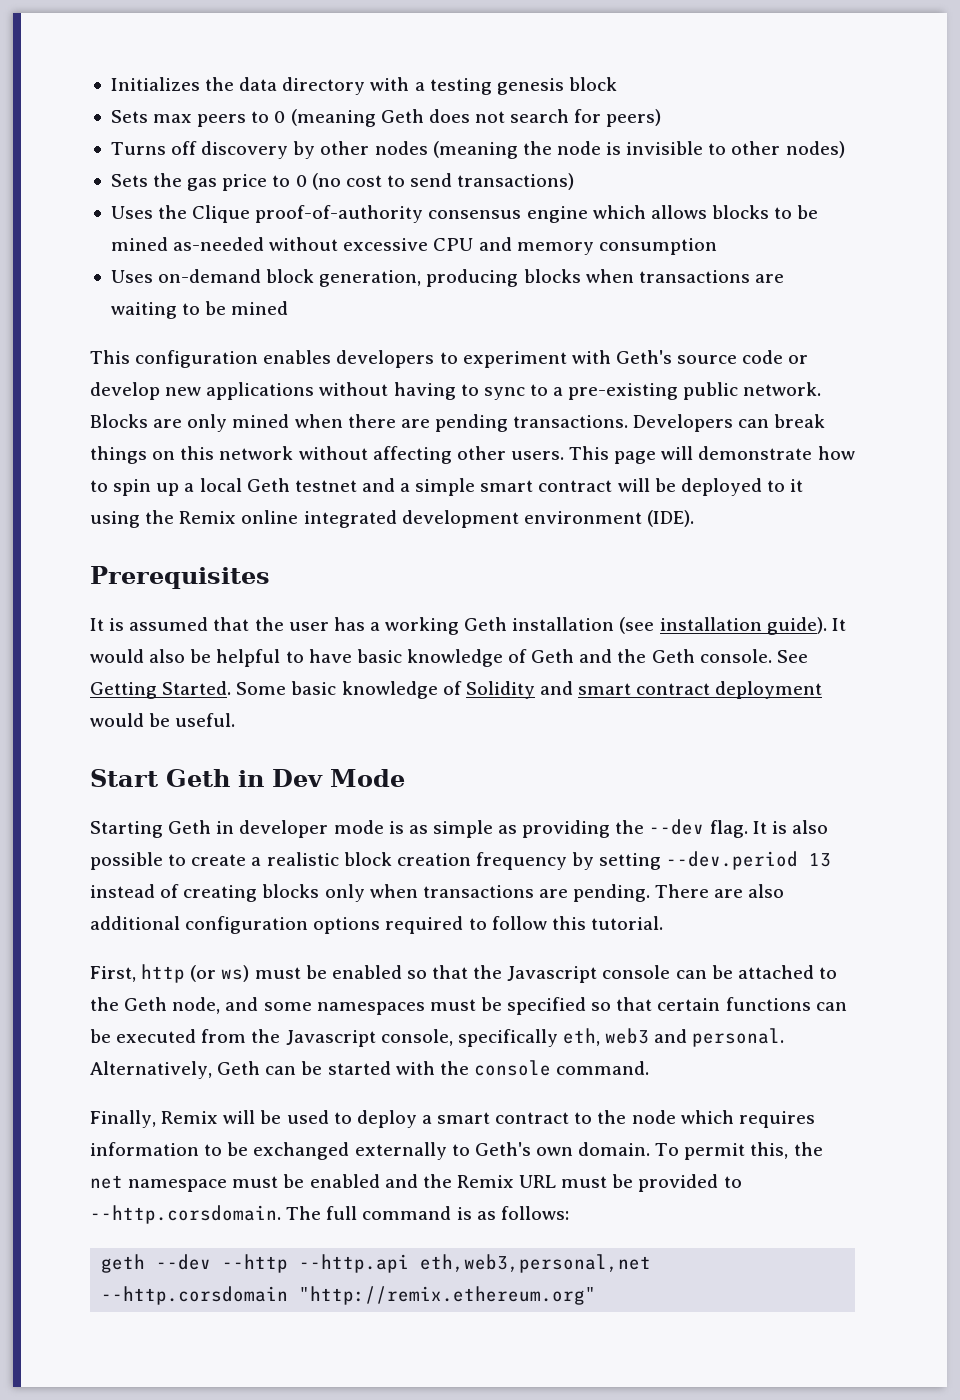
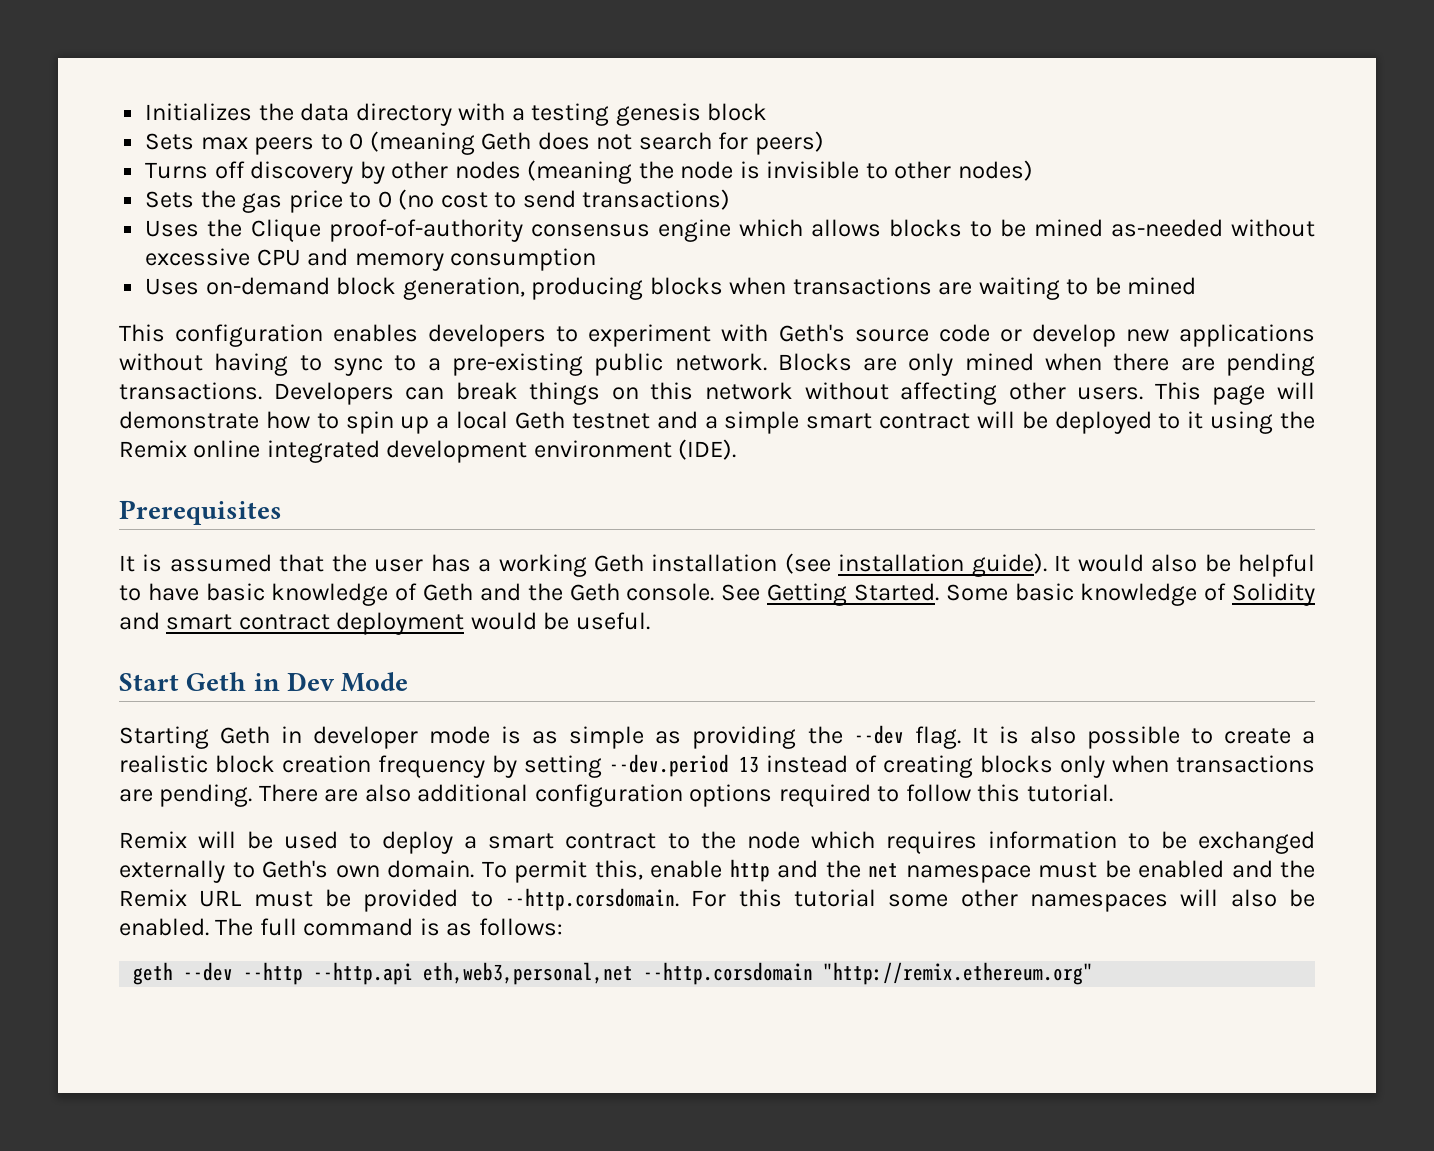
- First, http (or ws) must be enabled so that the Javascript console can be attached to the Geth node, and some namespaces must be specified so that certain functions can be executed from the Javascript console, specifically eth, web3 and personal. Alternatively, Geth can be started with the console command.
- Finally, Remix will be used to deploy a smart contract to the node which requires information to be exchanged externally to Geth's own domain.
+ Remix will be used to deploy a smart contract to the node which requires information to be exchanged externally to Geth's own domain.
- To permit this, the net namespace must be enabled and the Remix URL must be provided to --http.corsdomain. The full command is as follows:
+ To permit this, enable http and the net namespace must be enabled and the Remix URL must be provided to --http.corsdomain. For this tutorial some other namespaces will also be enabled. The full command is as follows:

